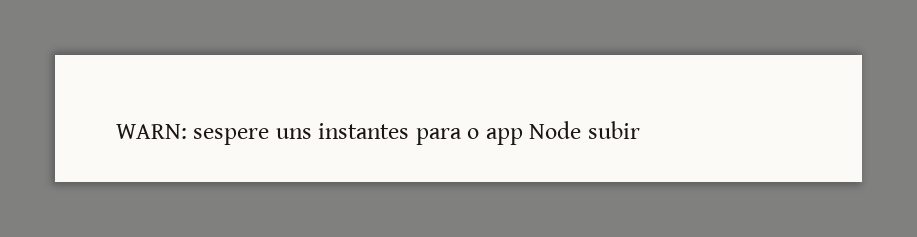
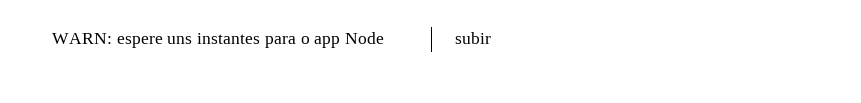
- WARN: sespere uns instantes para o app Node subir
+ WARN: espere uns instantes para o app Node subir

